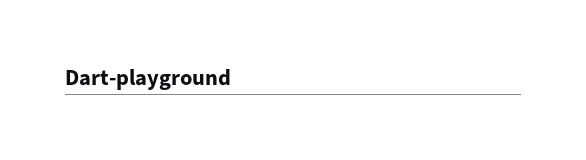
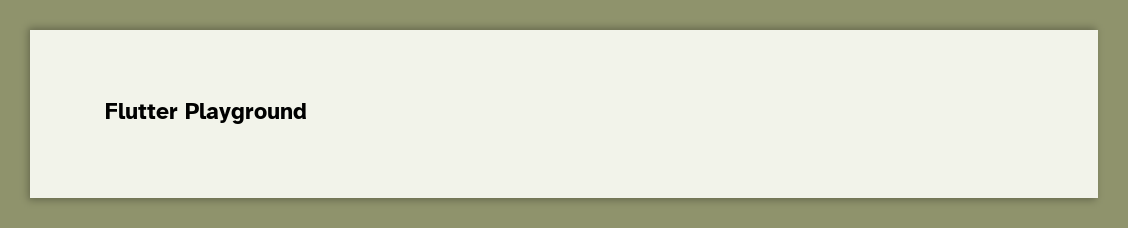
- Dart-playground
+ Flutter Playground

